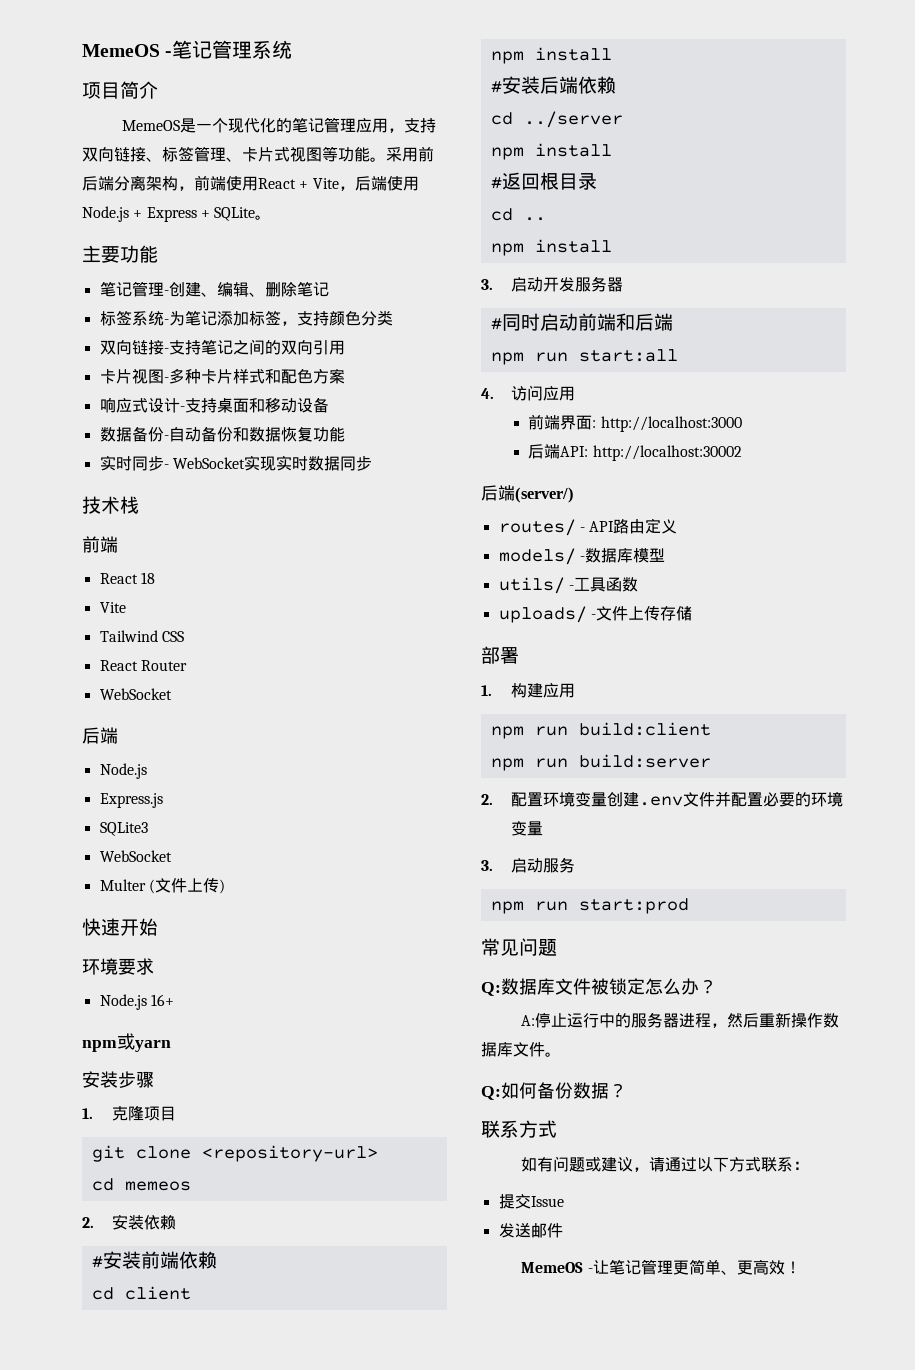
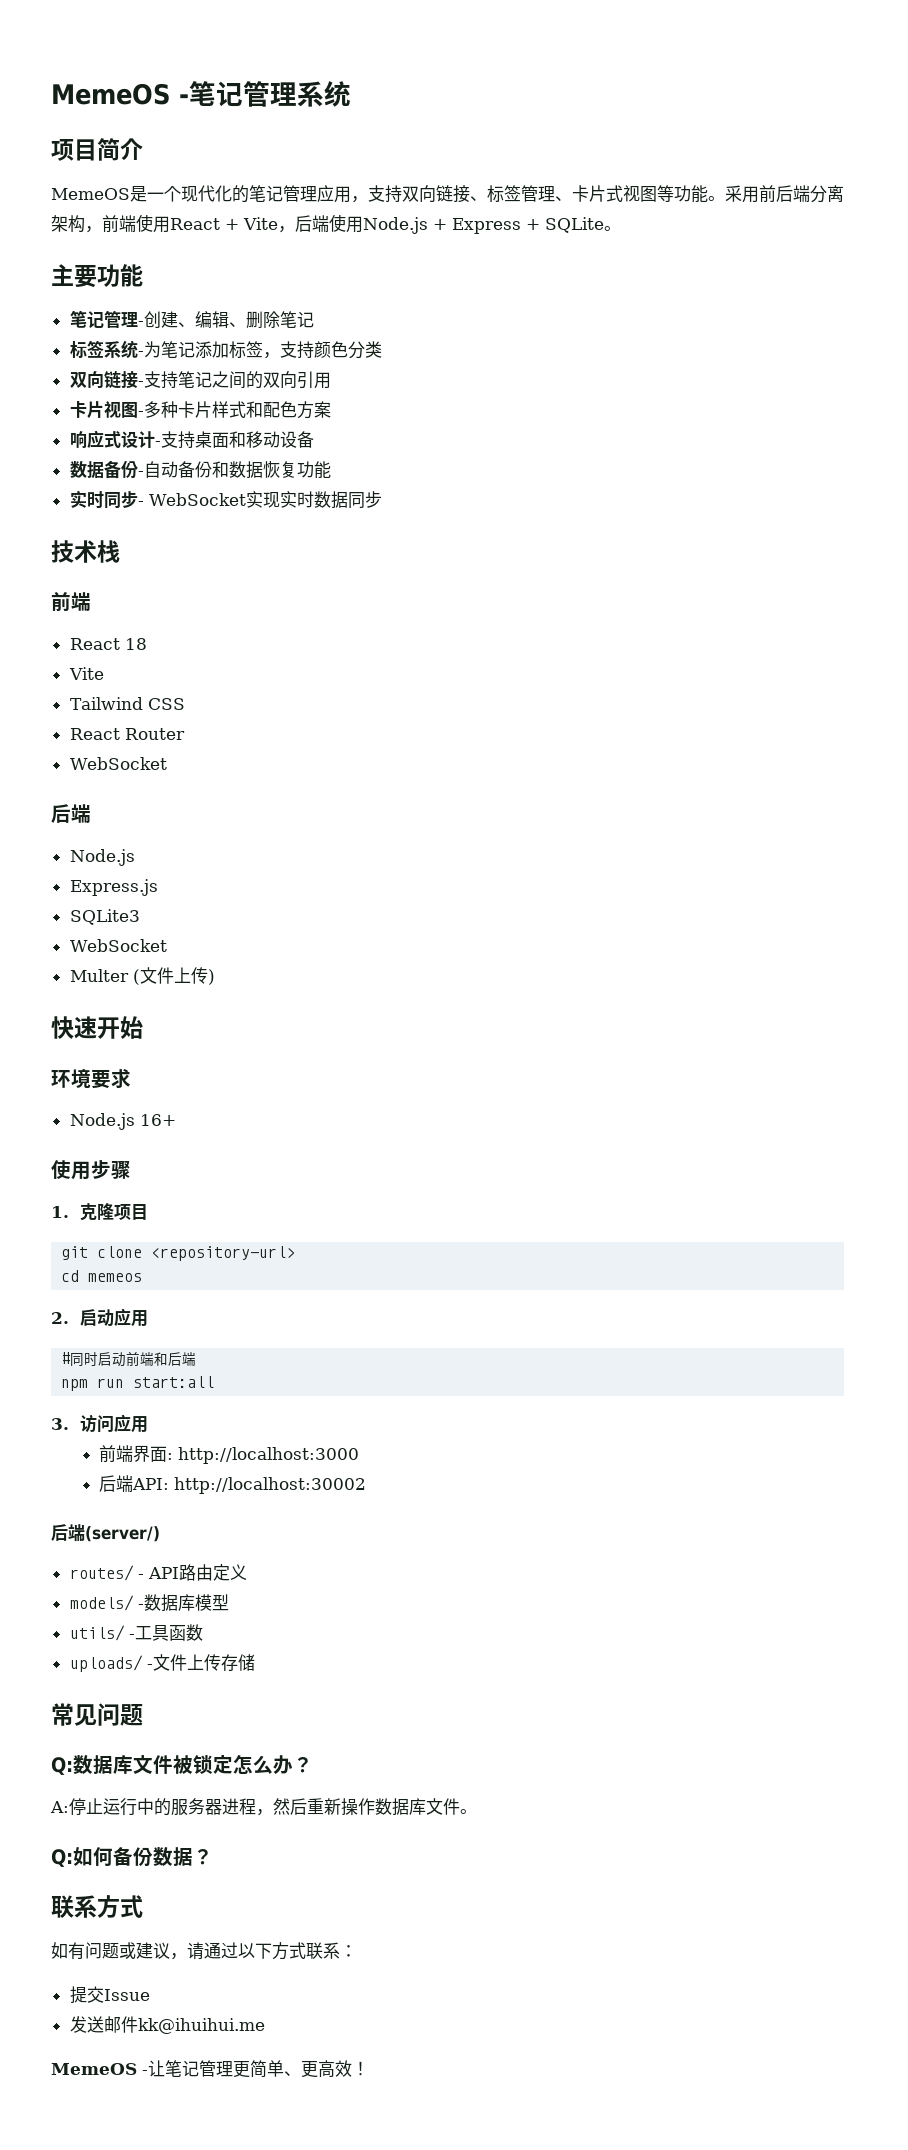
- npm或yarn
- 安装步骤
+ 使用步骤
- 2.安装依赖
- #安装前端依赖
- cd client
- npm install
- #安装后端依赖
- cd ../server
- npm install
- #返回根目录
- cd ..
- npm install
- 3.启动开发服务器
+ 2.启动应用
- 4.访问应用
+ 3.访问应用
- 部署
- 1.构建应用
- npm run build:client
- npm run build:server
- 2.配置环境变量创建.env文件并配置必要的环境变量
- 3.启动服务
- npm run start:prod
- 发送邮件
+ 发送邮件kk@ihuihui.me

